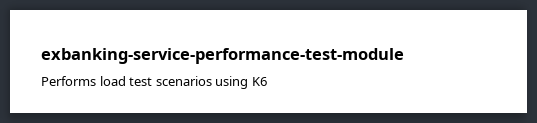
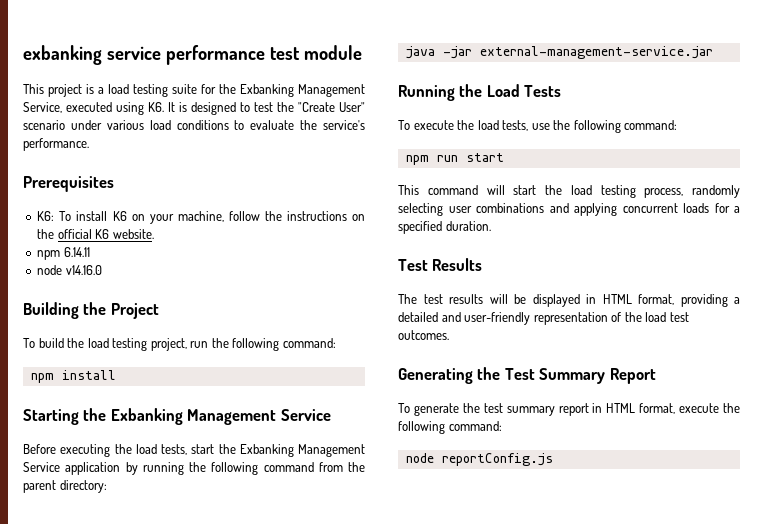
- exbanking-service-performance-test-module
- Performs load test scenarios using K6
+ exbanking service performance test module
+ This project is a load testing suite for the Exbanking Management Service, executed using K6. It is designed to test the "Create User" scenario under various load conditions to evaluate the service's performance.
+ Prerequisites
+ K6: To install K6 on your machine, follow the instructions on the official K6 website.
+ npm 6.14.11
+ node v14.16.0
+ Building the Project
+ To build the load testing project, run the following command:
+ npm install
+ Starting the Exbanking Management Service
+ Before executing the load tests, start the Exbanking Management Service application by running the following command from the parent directory:
+ java -jar external-management-service.jar
+ Running the Load Tests
+ To execute the load tests, use the following command:
+ npm run start
+ This command will start the load testing process, randomly selecting user combinations and applying concurrent loads for a specified duration.
+ Test Results
+ The test results will be displayed in HTML format, providing a detailed and user-friendly representation of the load test outcomes.
+ Generating the Test Summary Report
+ To generate the test summary report in HTML format, execute the following command:
+ node reportConfig.js

